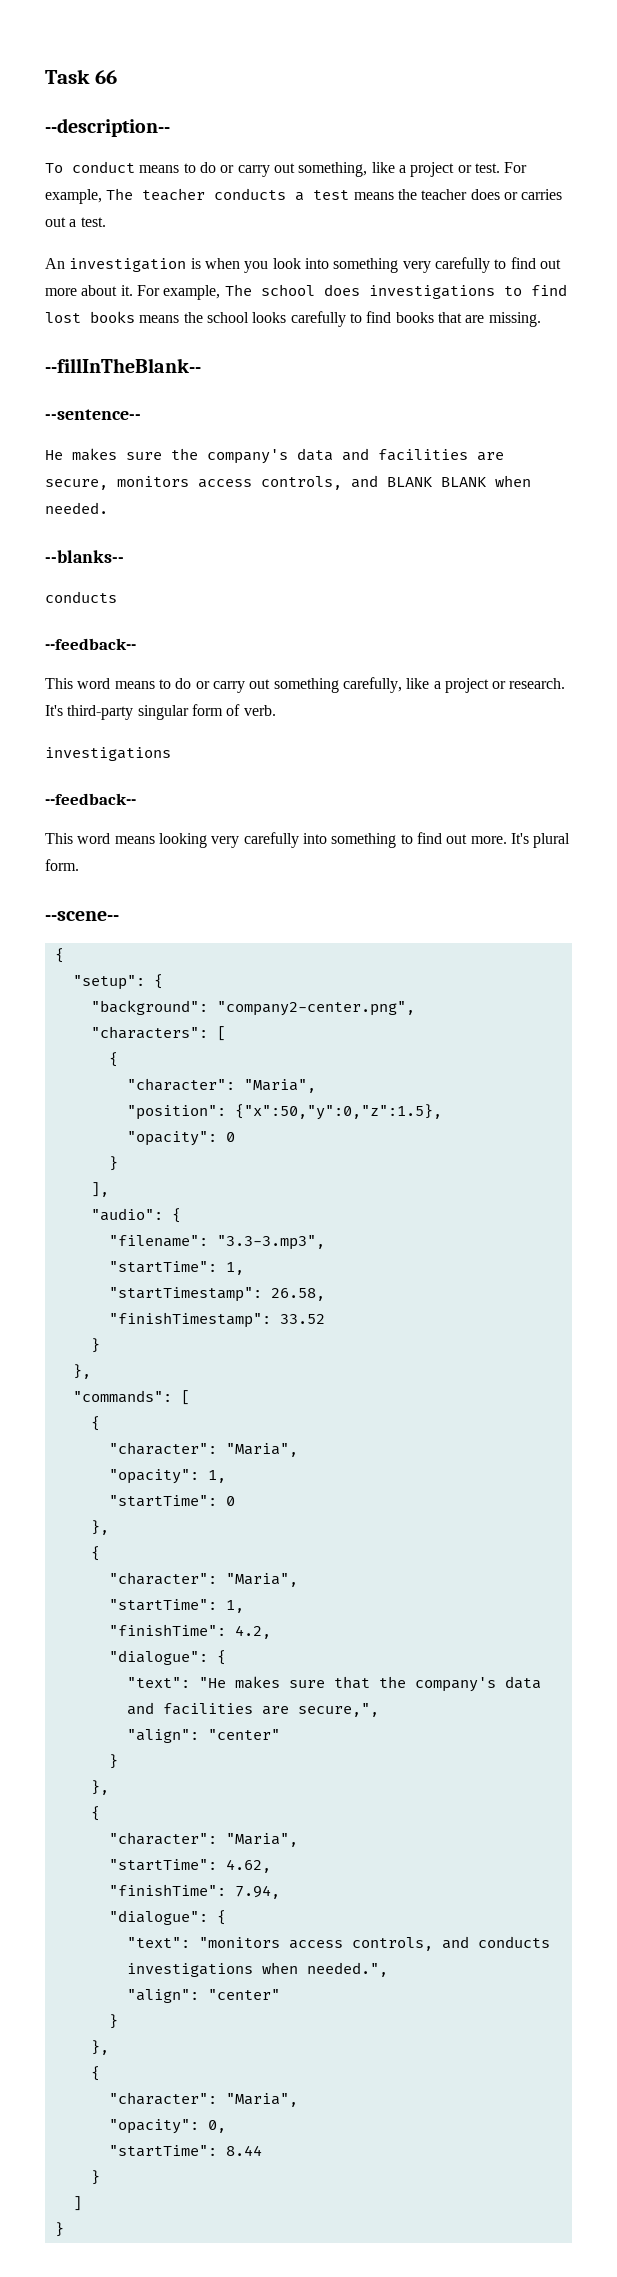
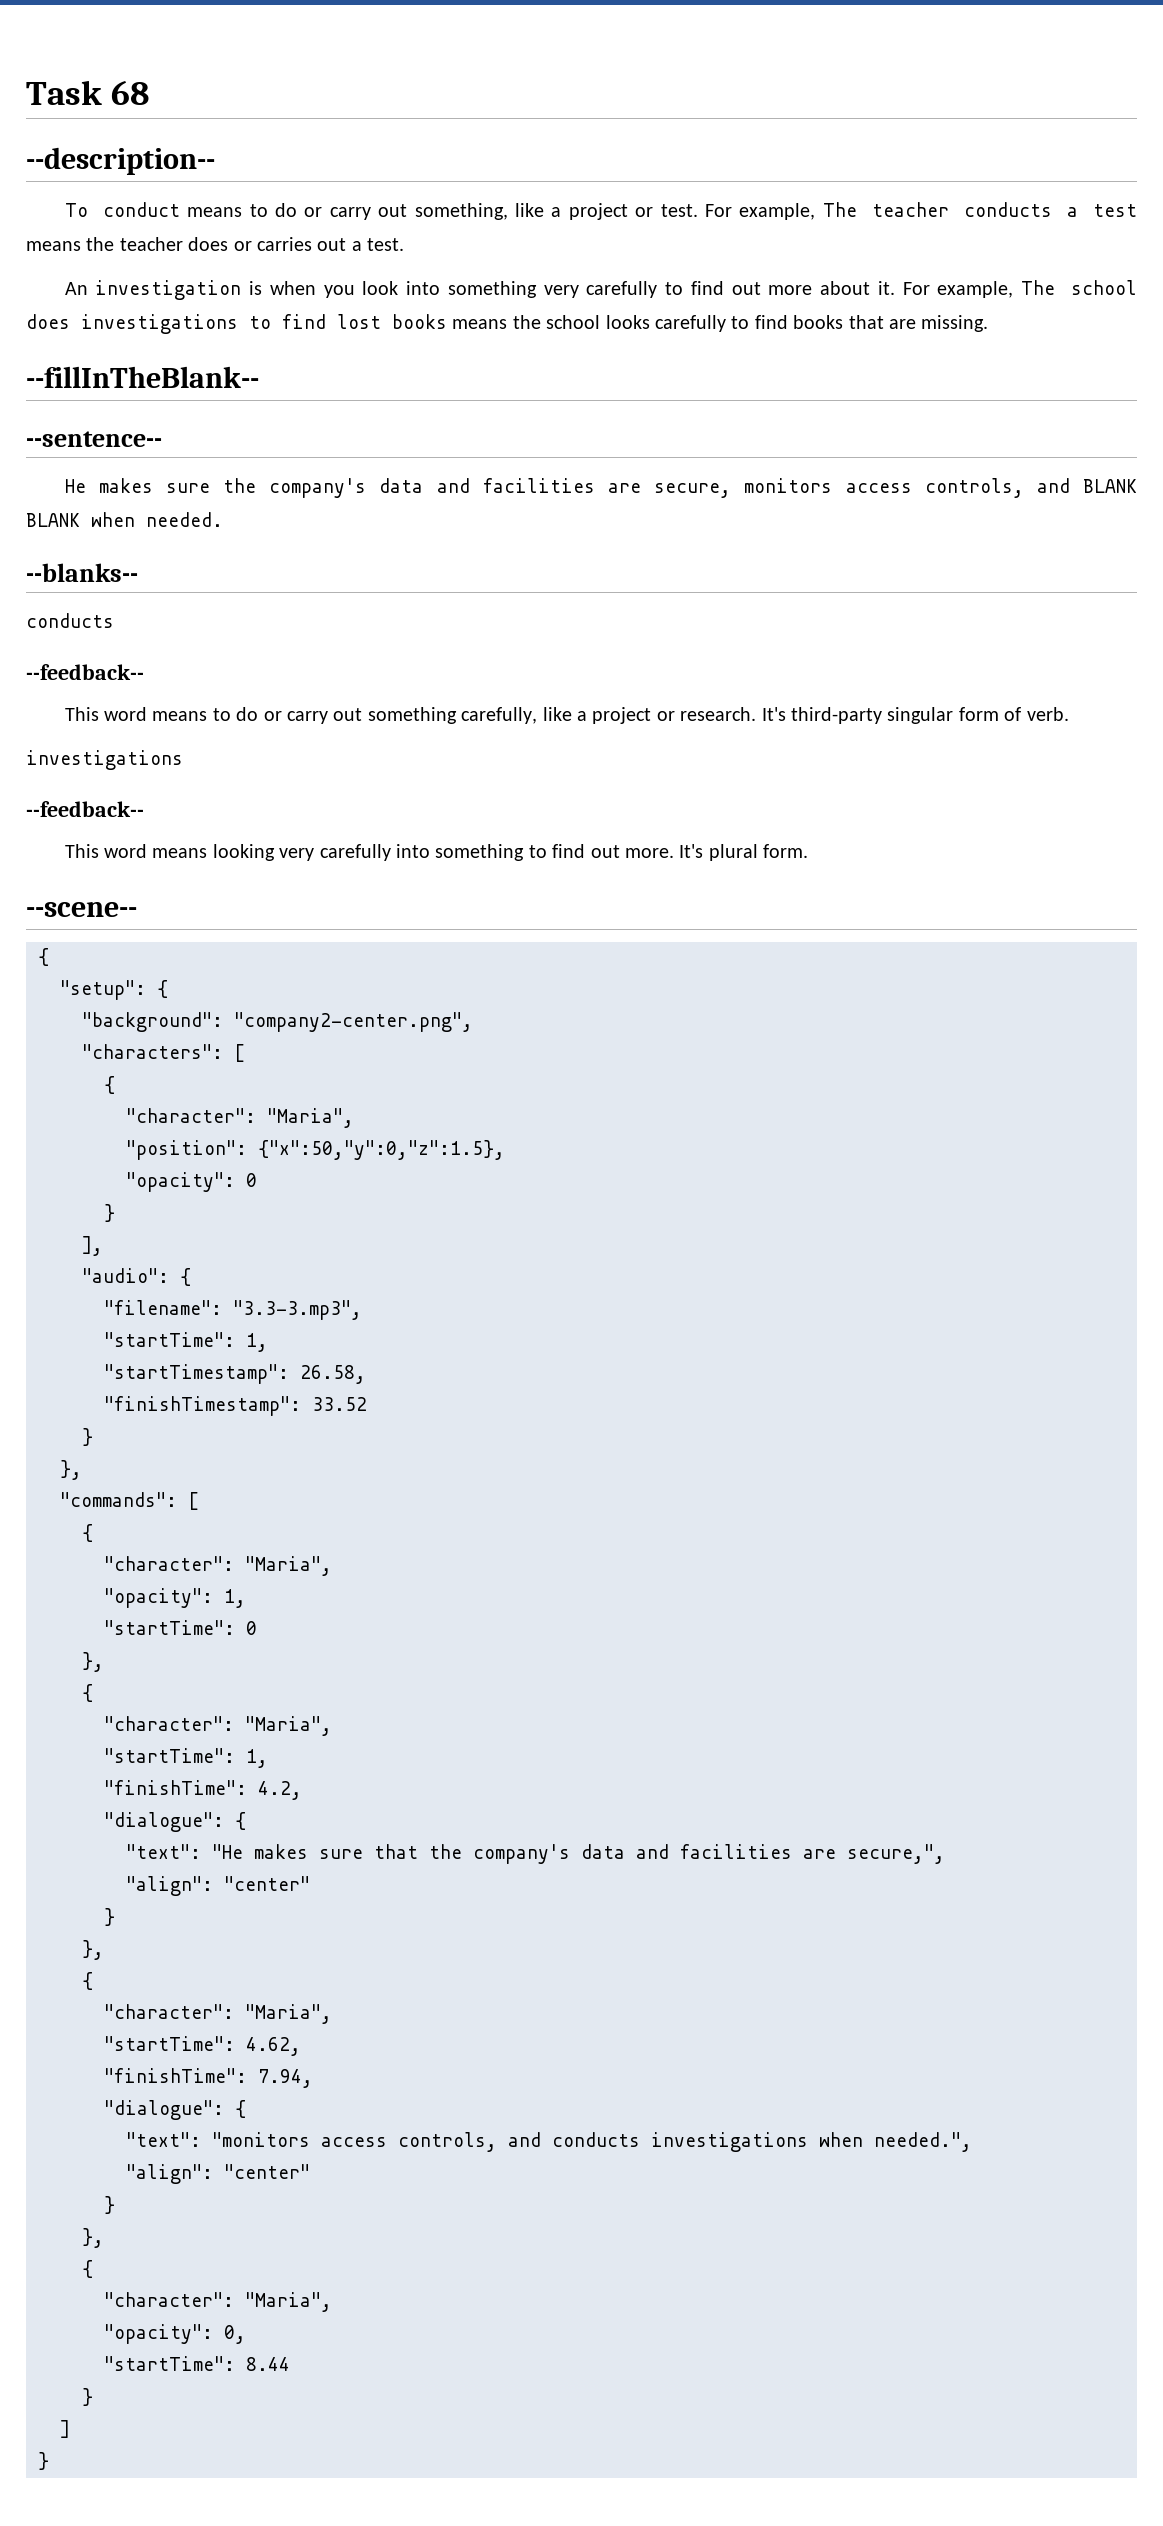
- Task 66
+ Task 68

